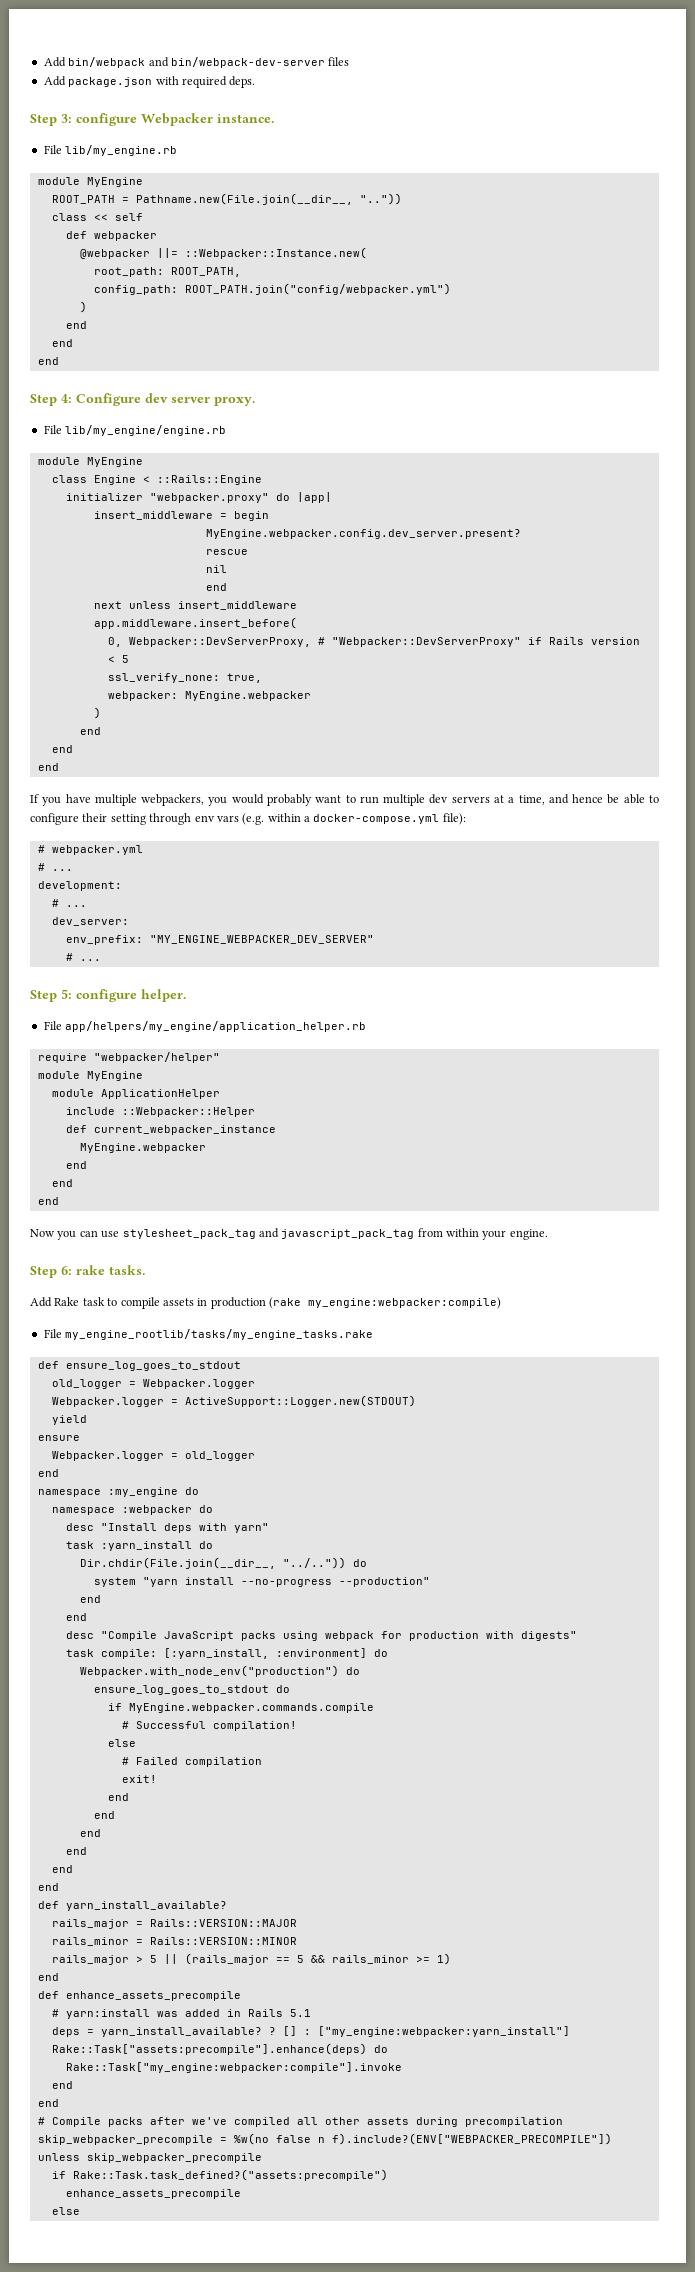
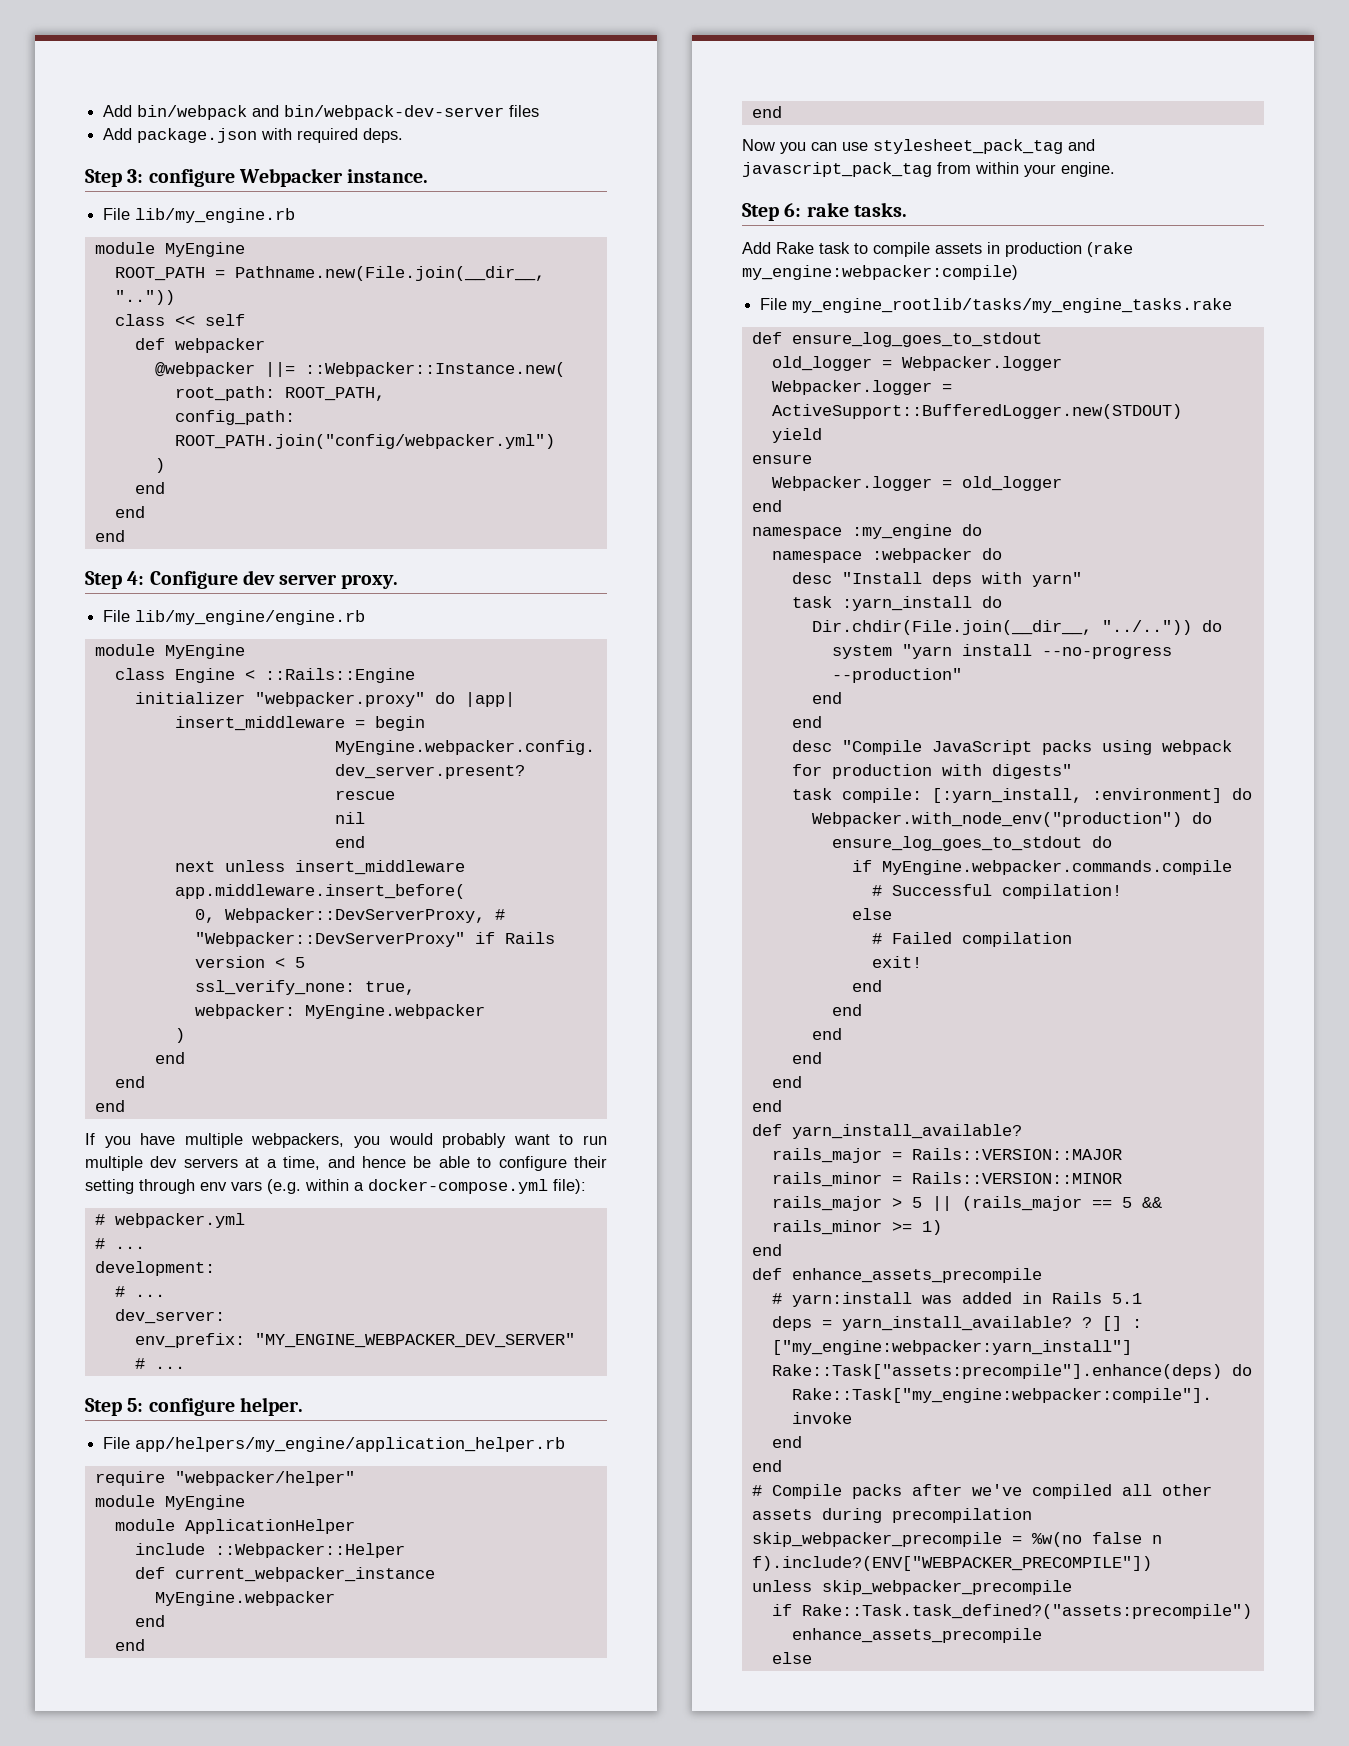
- Webpacker.logger = ActiveSupport::Logger.new(STDOUT)
+ Webpacker.logger = ActiveSupport::BufferedLogger.new(STDOUT)

